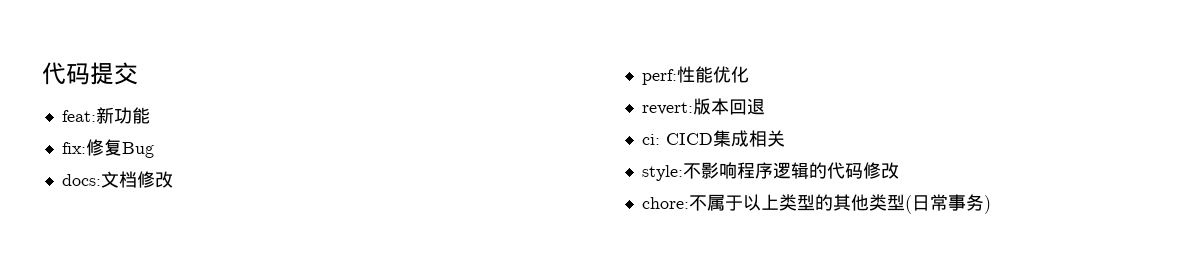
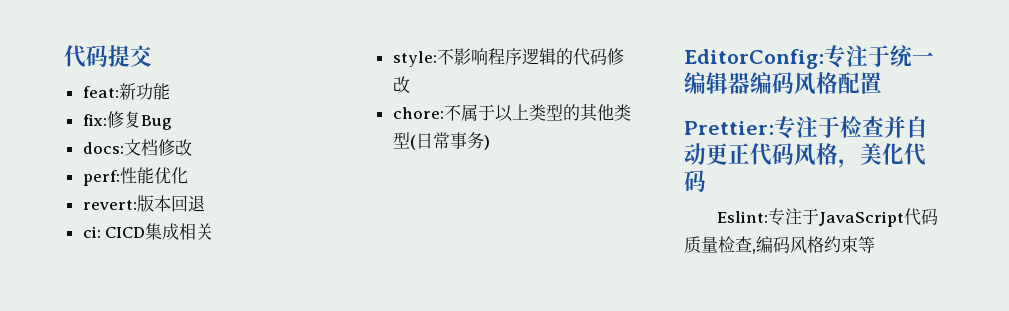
+ EditorConfig:专注于统一编辑器编码风格配置
+ Prettier:专注于检查并自动更正代码风格，美化代码
+ Eslint:专注于JavaScript代码质量检查,编码风格约束等

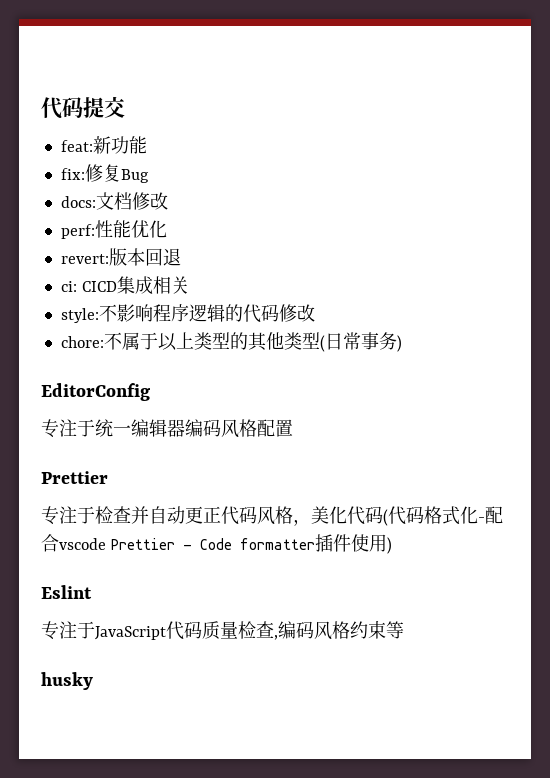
- EditorConfig:专注于统一编辑器编码风格配置
- Prettier:专注于检查并自动更正代码风格，美化代码
- Eslint:专注于JavaScript代码质量检查,编码风格约束等
+ EditorConfig
+ 专注于统一编辑器编码风格配置
+ Prettier
+ 专注于检查并自动更正代码风格，美化代码(代码格式化-配合vscode Prettier - Code formatter插件使用)
+ Eslint
+ 专注于JavaScript代码质量检查,编码风格约束等
+ husky

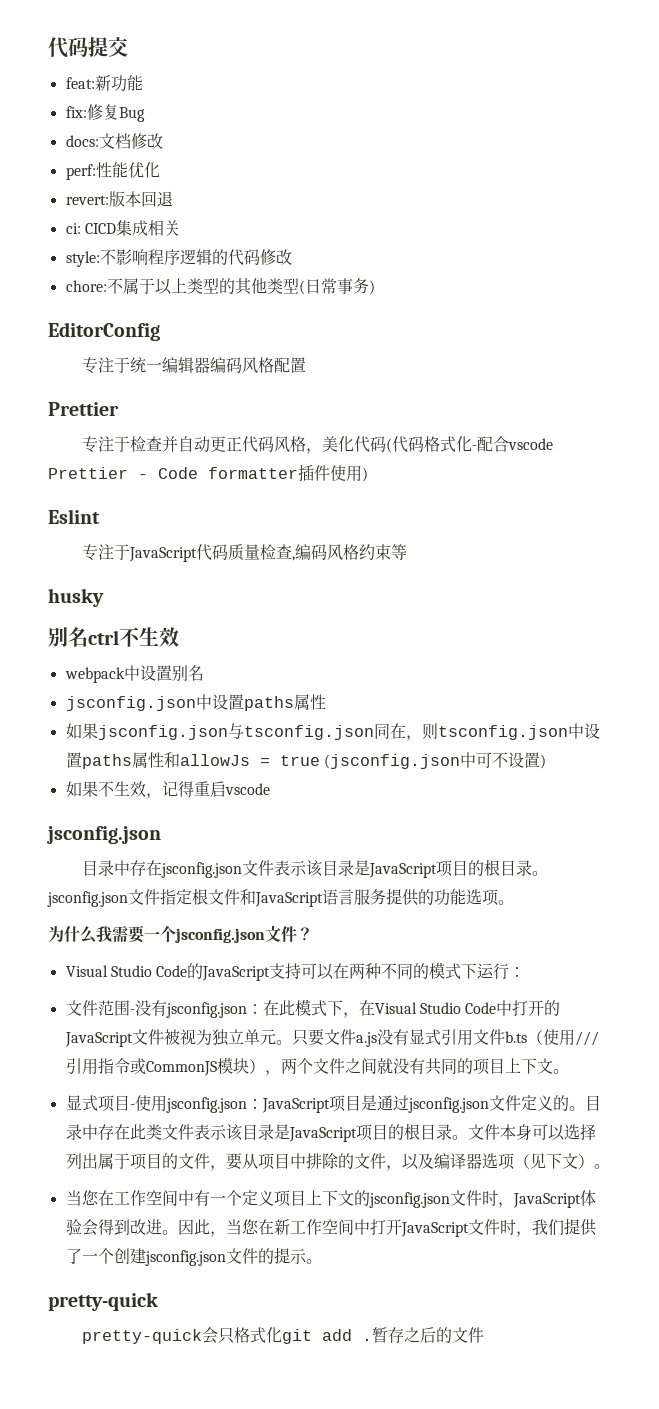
+ 别名ctrl不生效
+ webpack中设置别名
+ jsconfig.json中设置paths属性
+ 如果jsconfig.json与tsconfig.json同在，则tsconfig.json中设置paths属性和allowJs = true (jsconfig.json中可不设置)
+ 如果不生效，记得重启vscode
+ jsconfig.json
+ 目录中存在jsconfig.json文件表示该目录是JavaScript项目的根目录。jsconfig.json文件指定根文件和JavaScript语言服务提供的功能选项。
+ 为什么我需要一个jsconfig.json文件？
+ Visual Studio Code的JavaScript支持可以在两种不同的模式下运行：
+ 文件范围-没有jsconfig.json：在此模式下，在Visual Studio Code中打开的JavaScript文件被视为独立单元。只要文件a.js没有显式引用文件b.ts（使用///引用指令或CommonJS模块），两个文件之间就没有共同的项目上下文。
+ 显式项目-使用jsconfig.json：JavaScript项目是通过jsconfig.json文件定义的。目录中存在此类文件表示该目录是JavaScript项目的根目录。文件本身可以选择列出属于项目的文件，要从项目中排除的文件，以及编译器选项（见下文）。
+ 当您在工作空间中有一个定义项目上下文的jsconfig.json文件时，JavaScript体验会得到改进。因此，当您在新工作空间中打开JavaScript文件时，我们提供了一个创建jsconfig.json文件的提示。
+ pretty-quick
+ pretty-quick会只格式化git add .暂存之后的文件

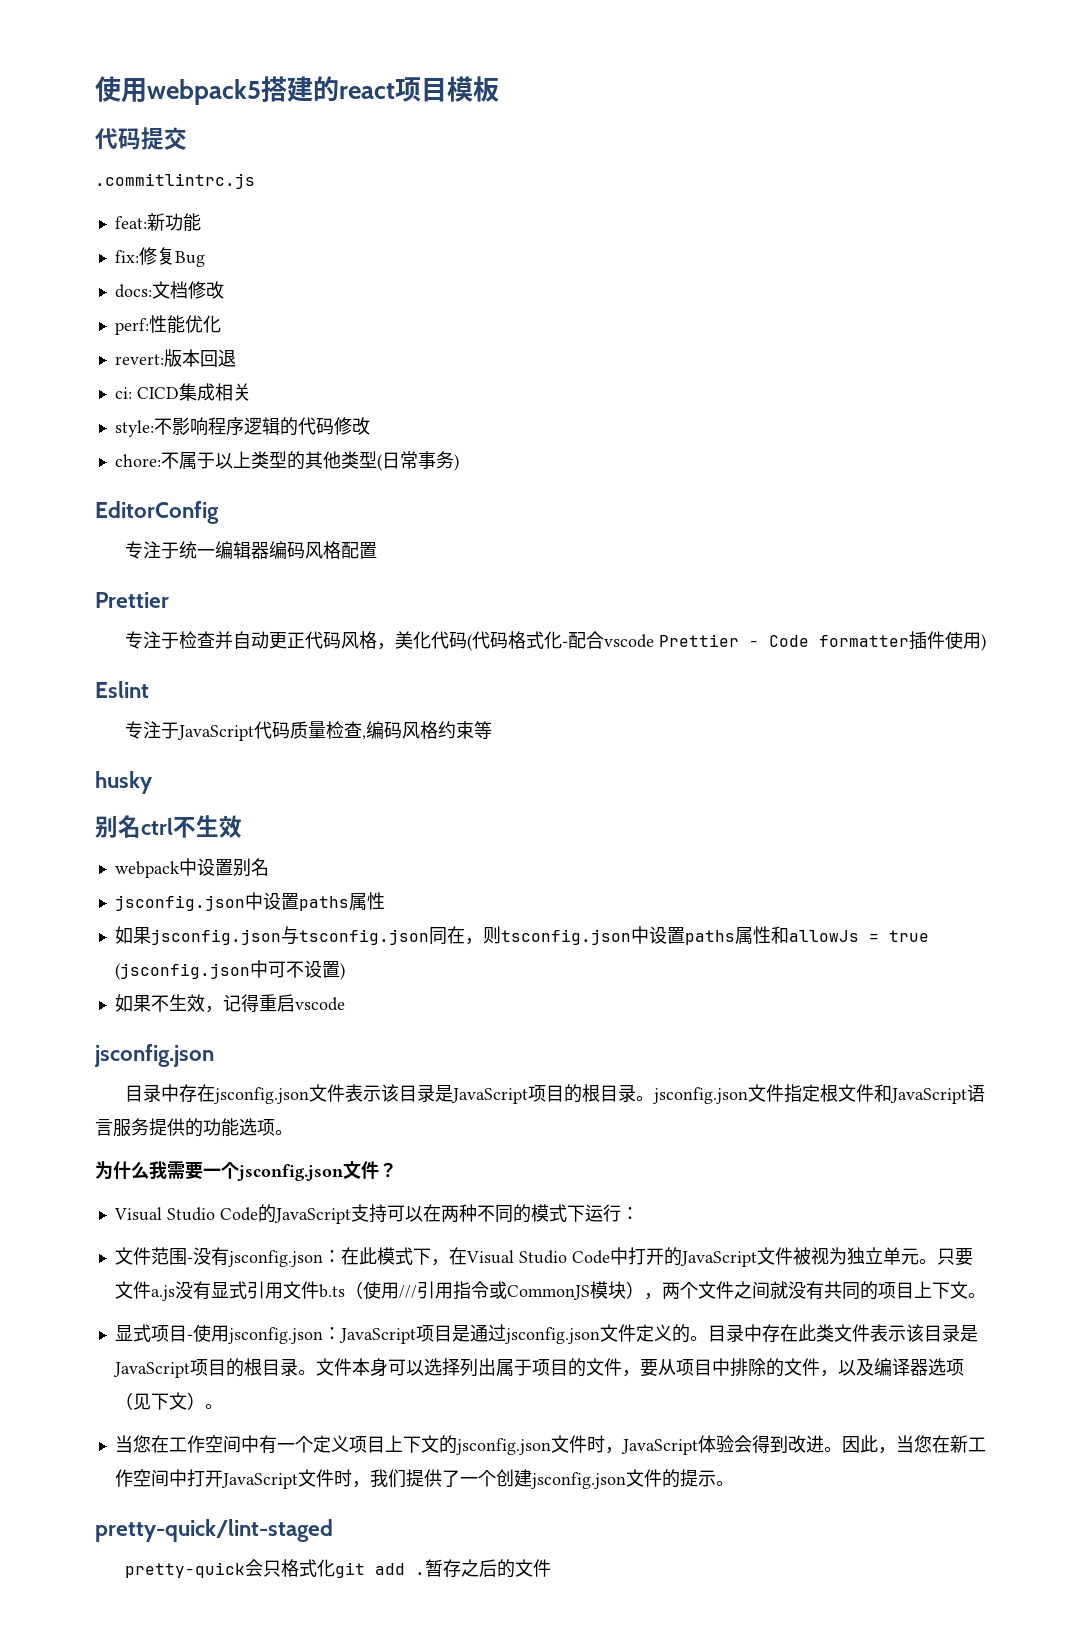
+ 使用webpack5搭建的react项目模板
+ .commitlintrc.js
  因此，当您在新工作空间中打开JavaScript文件时，我们提供了一个创建jsconfig.json文件的提示。
- pretty-quick
+ pretty-quick/lint-staged

